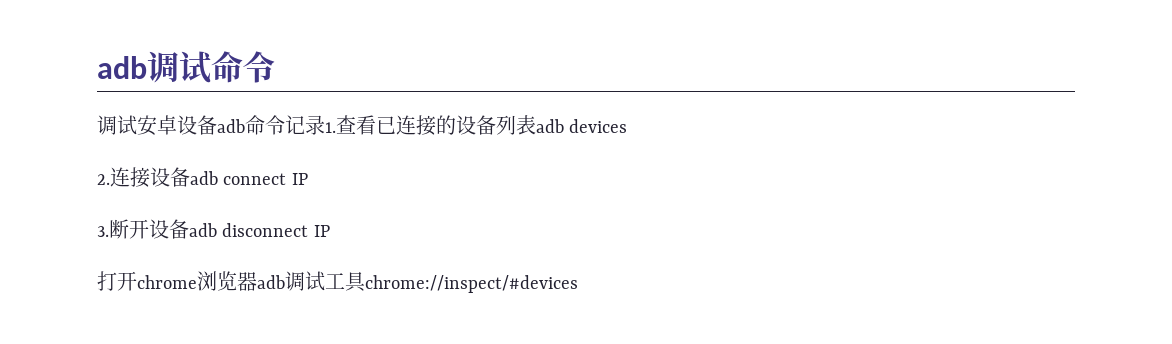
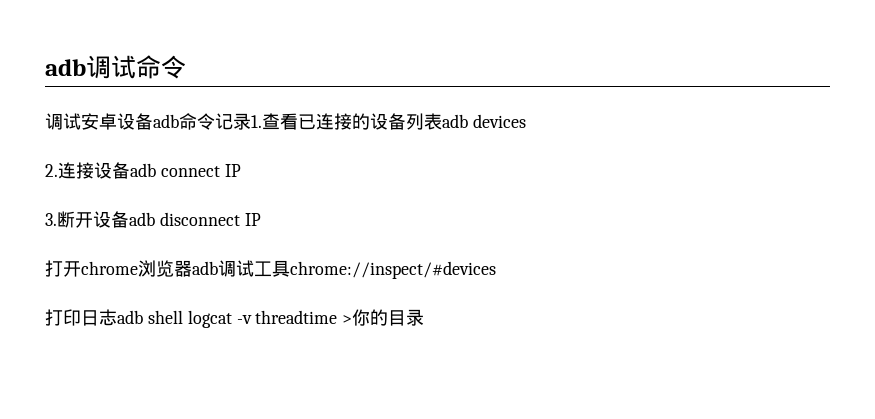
+ 打印日志adb shell logcat -v threadtime >你的目录

